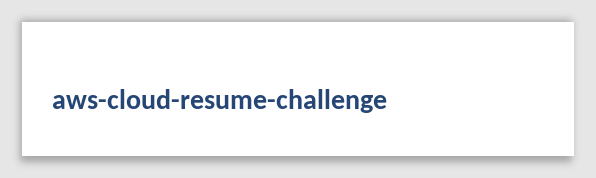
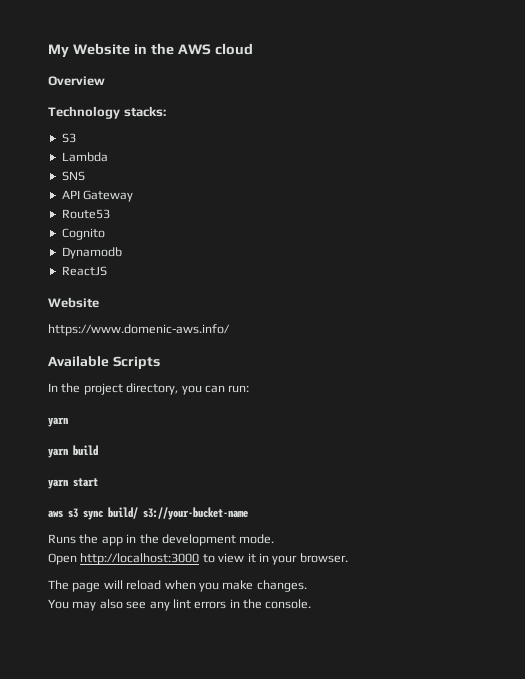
- aws-cloud-resume-challenge
+ My Website in the AWS cloud
+ Overview
+ Technology stacks:
+ S3
+ Lambda
+ SNS
+ API Gateway
+ Route53
+ Cognito
+ Dynamodb
+ ReactJS
+ Website
+ https://www.domenic-aws.info/
+ Available Scripts
+ In the project directory, you can run:
+ yarn
+ yarn build
+ yarn start
+ aws s3 sync build/ s3://your-bucket-name
+ Runs the app in the development mode.
+ Open http://localhost:3000 to view it in your browser.
+ The page will reload when you make changes.
+ You may also see any lint errors in the console.

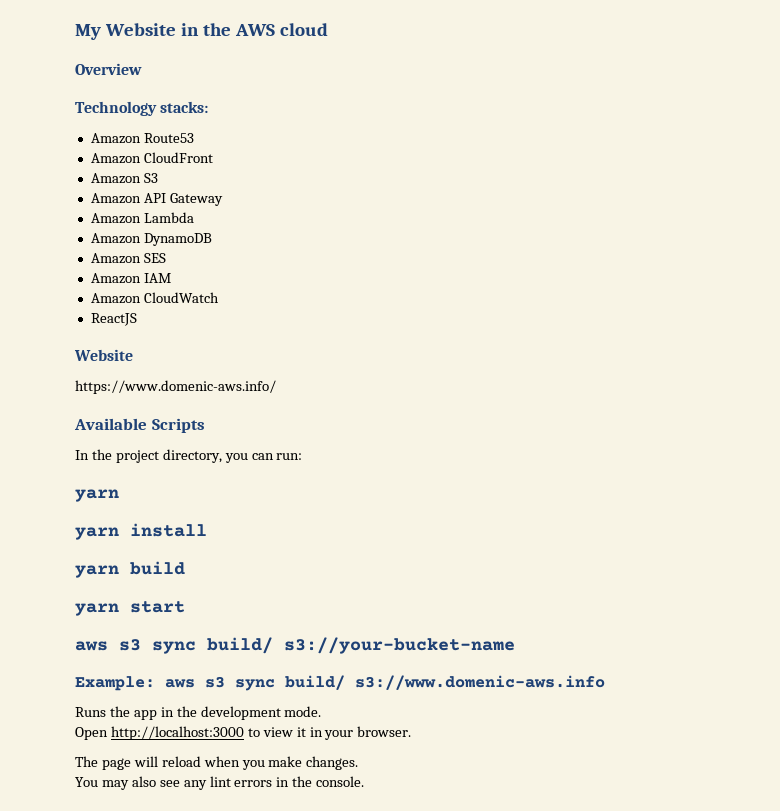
- S3
+ Amazon Route53
+ Amazon CloudFront
+ Amazon S3
- Lambda
- SNS
- API Gateway
+ Amazon API Gateway
- Route53
- Cognito
- Dynamodb
+ Amazon Lambda
+ Amazon DynamoDB
+ Amazon SES
+ Amazon IAM
+ Amazon CloudWatch
+ yarn install
+ Example: aws s3 sync build/ s3://www.domenic-aws.info

